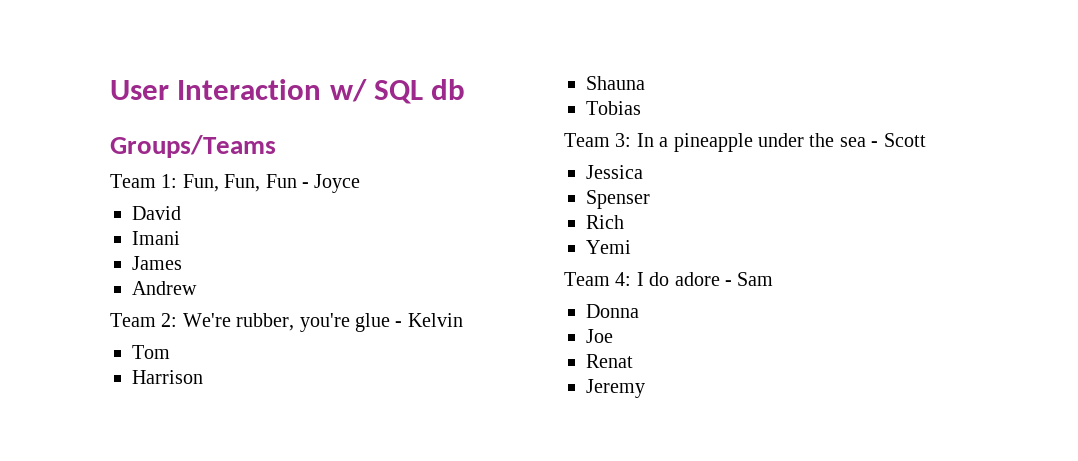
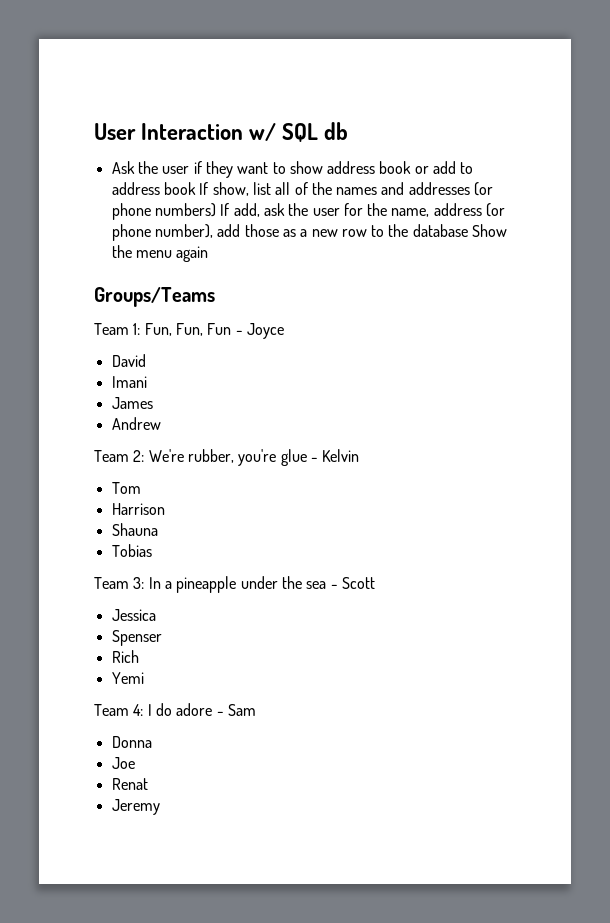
+ Ask the user if they want to show address book or add to address book If show, list all of the names and addresses (or phone numbers) If add, ask the user for the name, address (or phone number), add those as a new row to the database Show the menu again

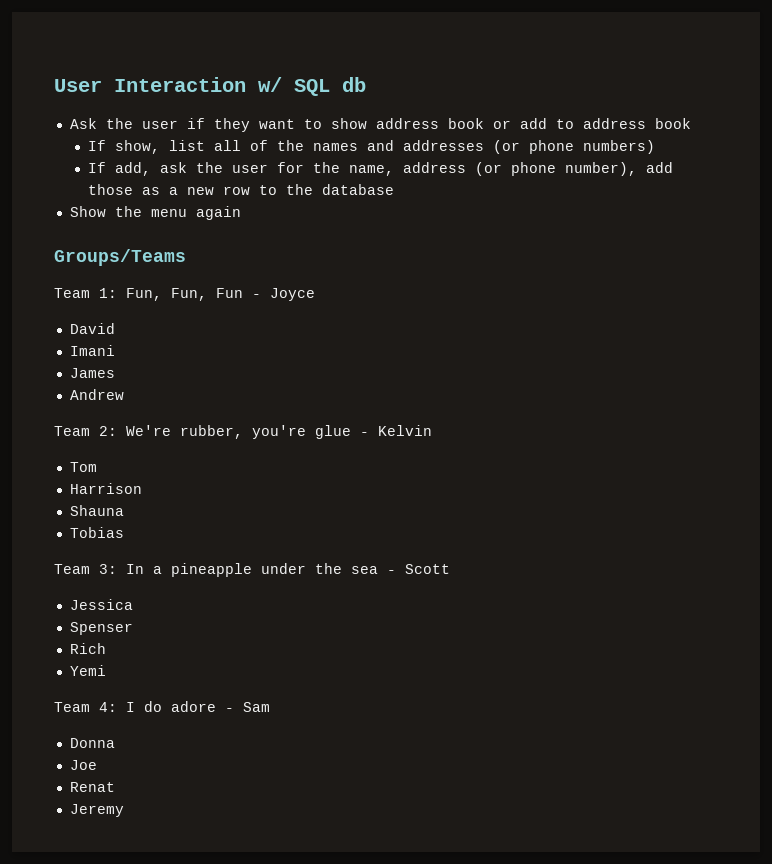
- Ask the user if they want to show address book or add to address book If show, list all of the names and addresses (or phone numbers) If add, ask the user for the name, address (or phone number), add those as a new row to the database Show the menu again
+ Ask the user if they want to show address book or add to address book
+ If show, list all of the names and addresses (or phone numbers)
+ If add, ask the user for the name, address (or phone number), add those as a new row to the database
+ Show the menu again

